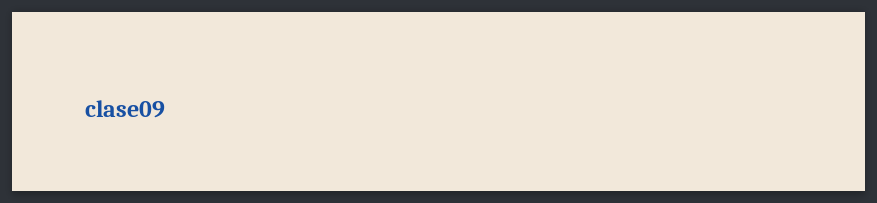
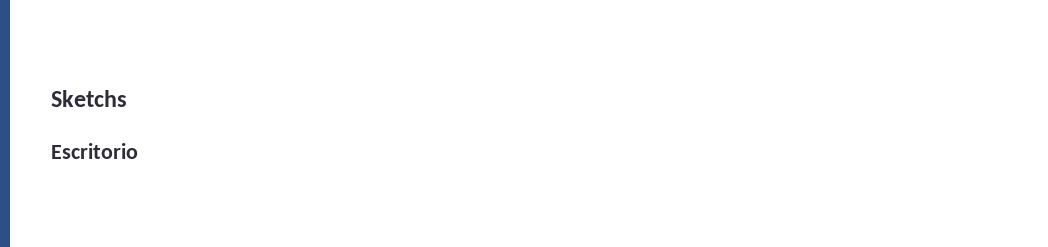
- clase09
+ Sketchs
+ Escritorio

